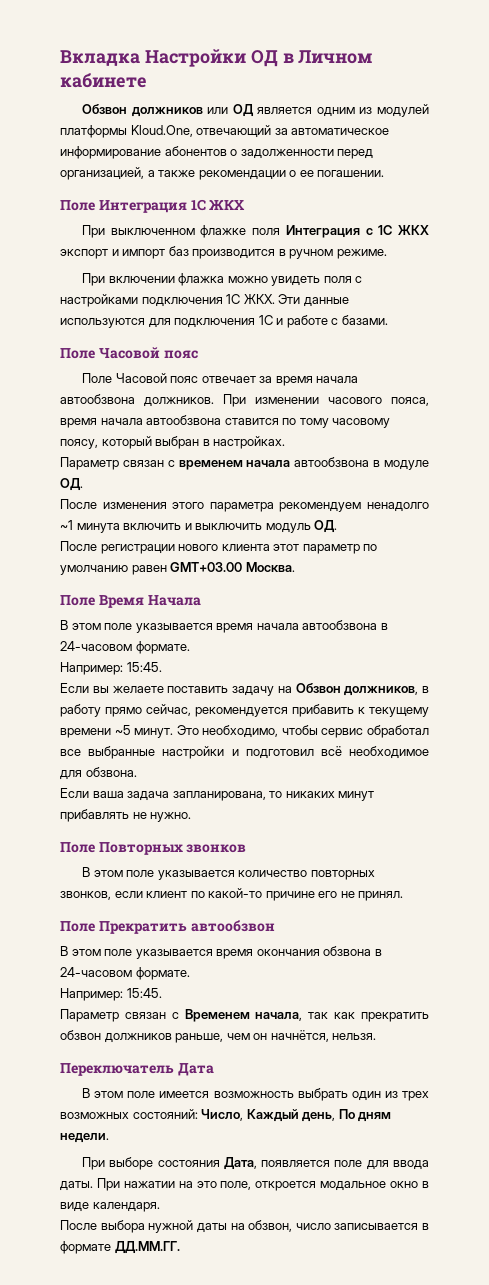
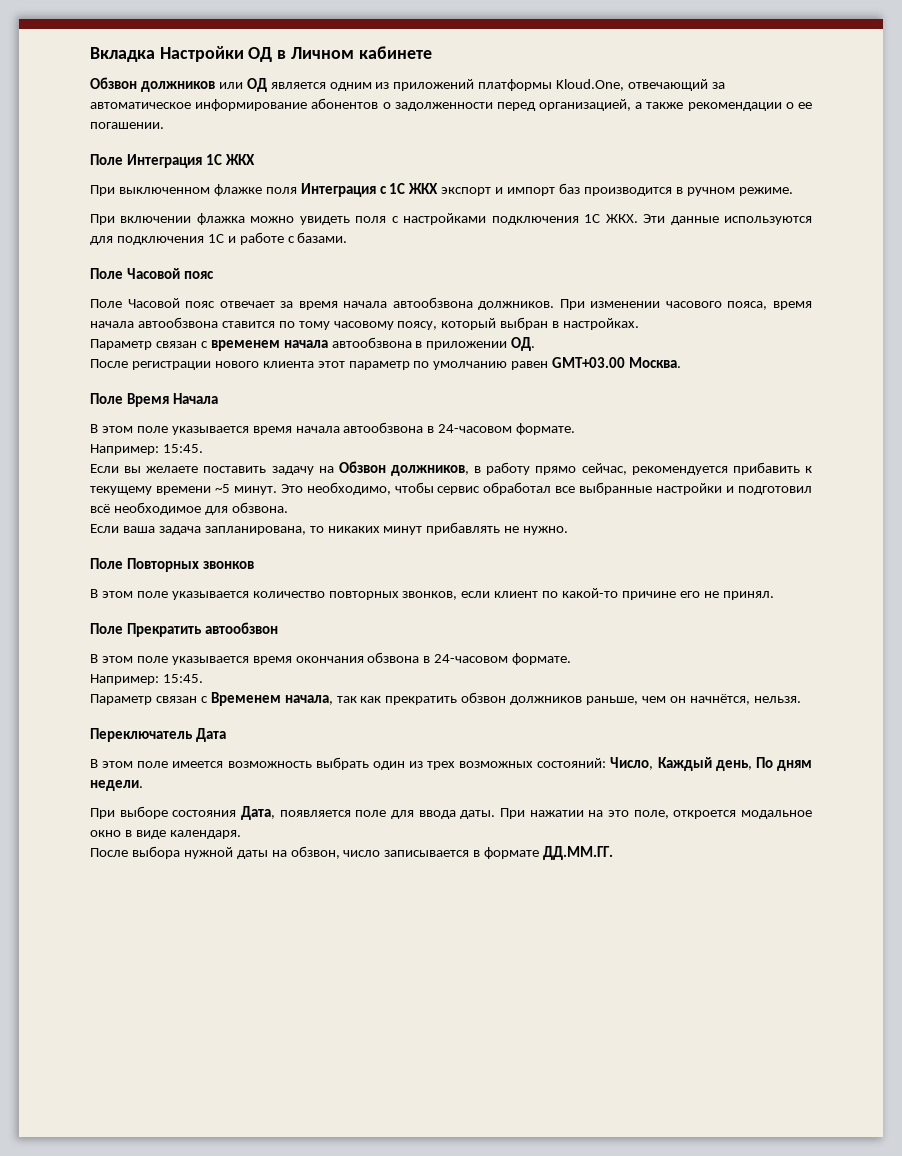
- Обзвон должников или ОД является одним из модулей платформы Kloud.One, отвечающий за автоматическое информирование абонентов о задолженности перед организацией, а также рекомендации о ее погашении.
+ Обзвон должников или ОД является одним из приложений платформы Kloud.One, отвечающий за автоматическое информирование абонентов о задолженности перед организацией, а также рекомендации о ее погашении.
- Параметр связан с временем начала автообзвона в модуле ОД.
- После изменения этого параметра рекомендуем ненадолго ~1 минута включить и выключить модуль ОД.
+ Параметр связан с временем начала автообзвона в приложении ОД.

